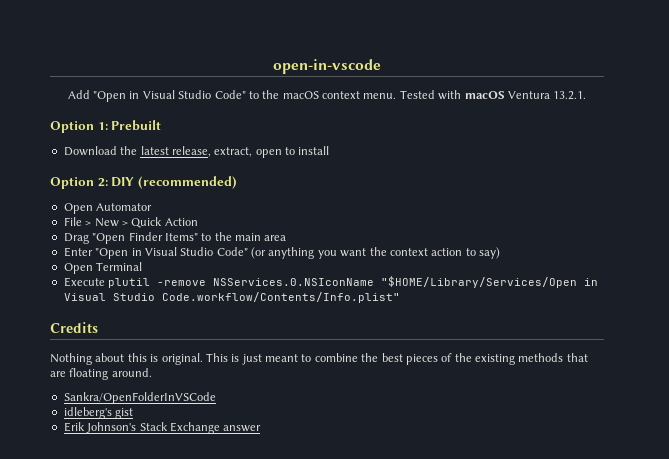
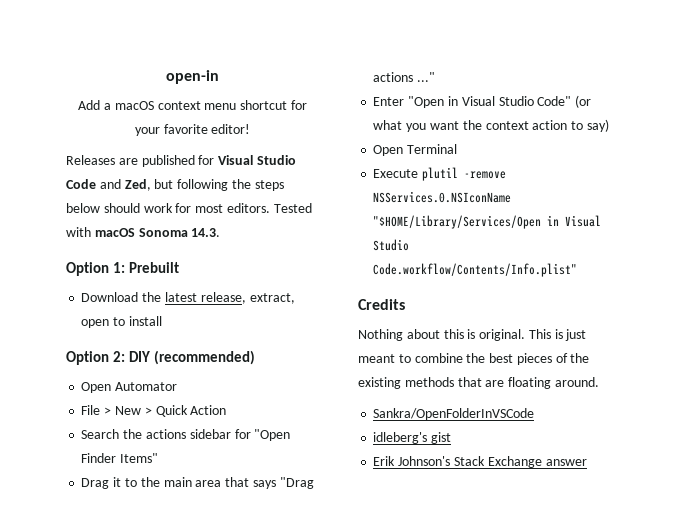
- open-in-vscode
+ open-in
- Add "Open in Visual Studio Code" to the macOS context menu.
+ Add a macOS context menu shortcut for your favorite editor!
+ Releases are published for Visual Studio Code and Zed, but following the steps below should work for most editors.
- Tested with macOS Ventura 13.2.1.
+ Tested with macOS Sonoma 14.3.
- Drag "Open Finder Items" to the main area
+ Search the actions sidebar for "Open Finder Items"
+ Drag it to the main area that says "Drag actions ..."
- Enter "Open in Visual Studio Code" (or anything you want the context action to say)
+ Enter "Open in Visual Studio Code" (or what you want the context action to say)

